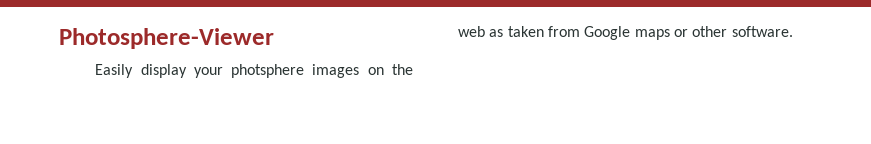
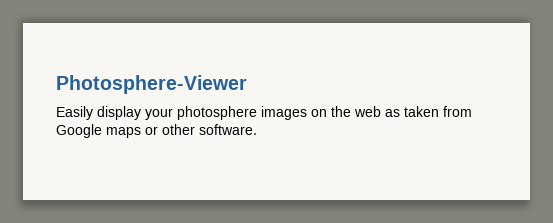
- Easily display your photsphere images on the web as taken from Google maps or other software.
+ Easily display your photosphere images on the web as taken from Google maps or other software.

